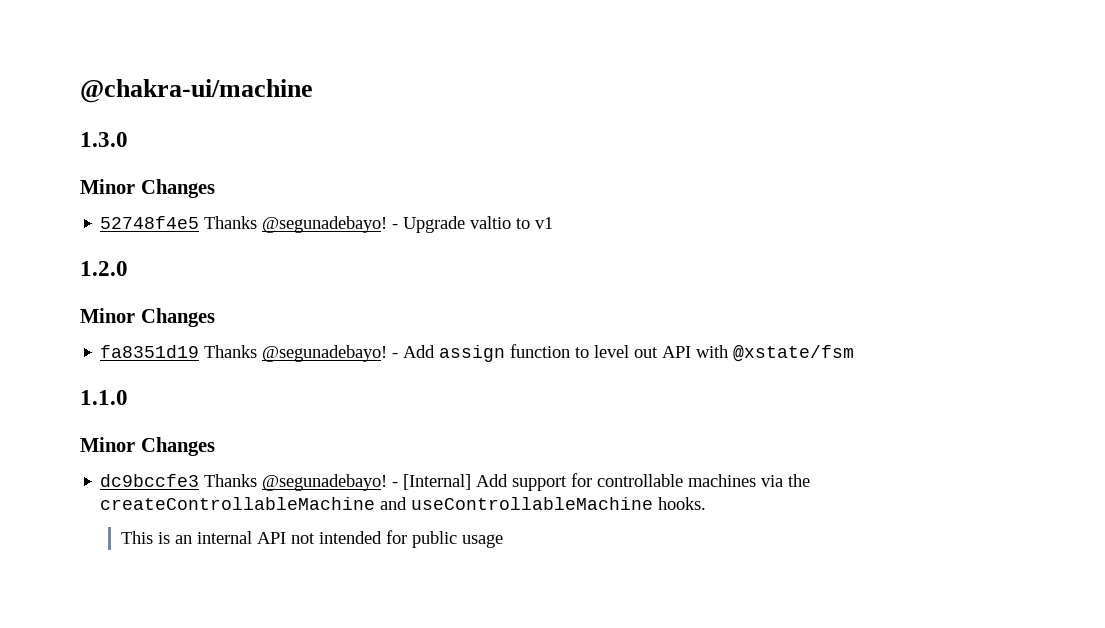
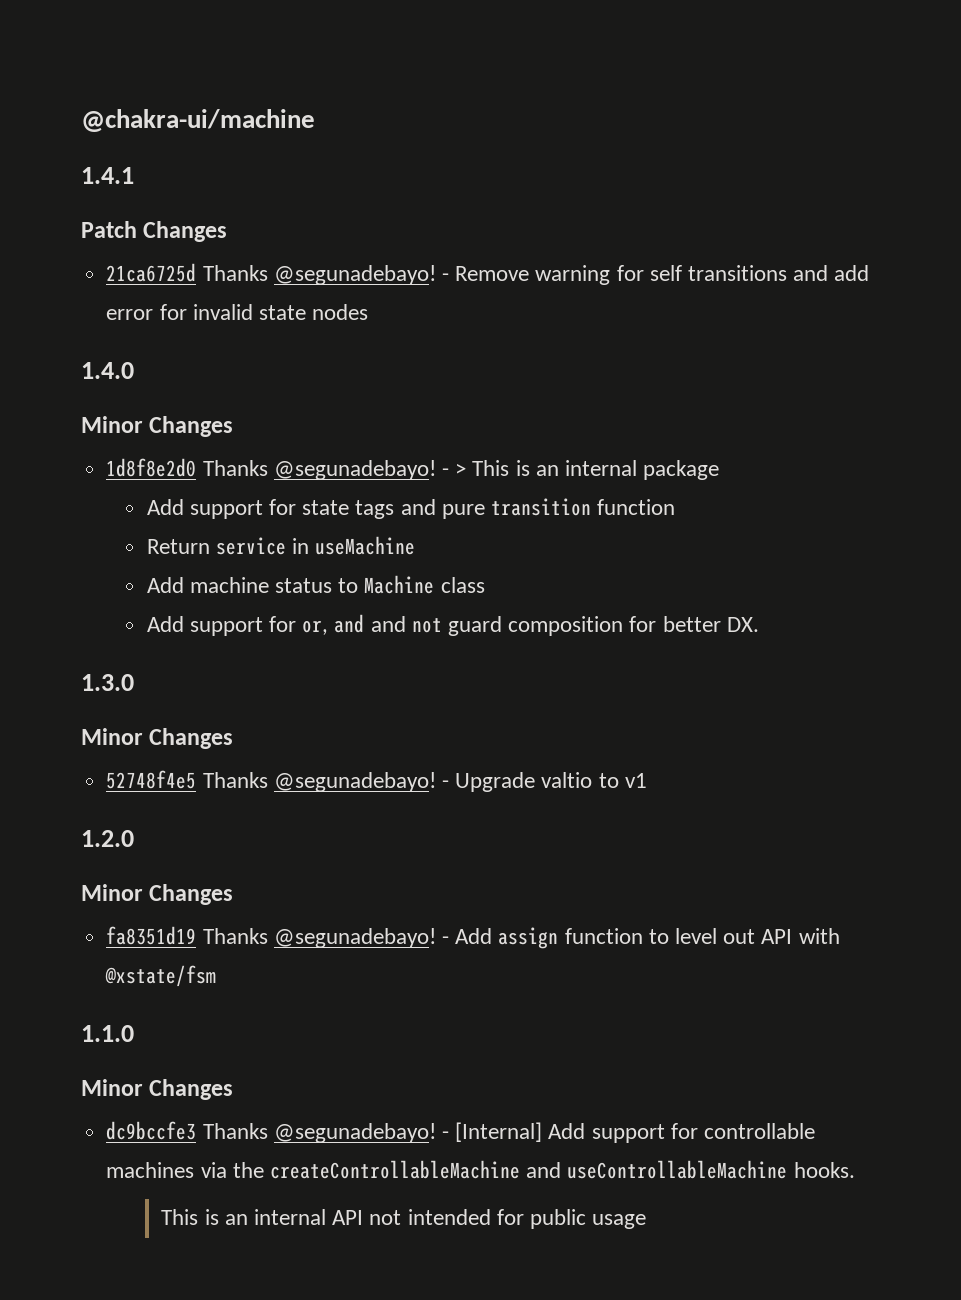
+ 1.4.1
+ Patch Changes
+ 21ca6725d Thanks @segunadebayo! - Remove warning for self transitions and add error for invalid state nodes
+ 1.4.0
+ Minor Changes
+ 1d8f8e2d0 Thanks @segunadebayo! - > This is an internal package
+ Add support for state tags and pure transition function
+ Return service in useMachine
+ Add machine status to Machine class
+ Add support for or, and and not guard composition for better DX.

